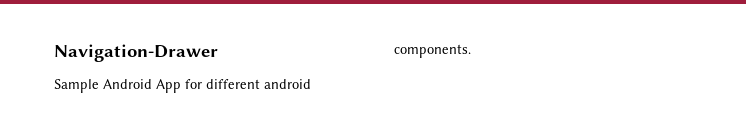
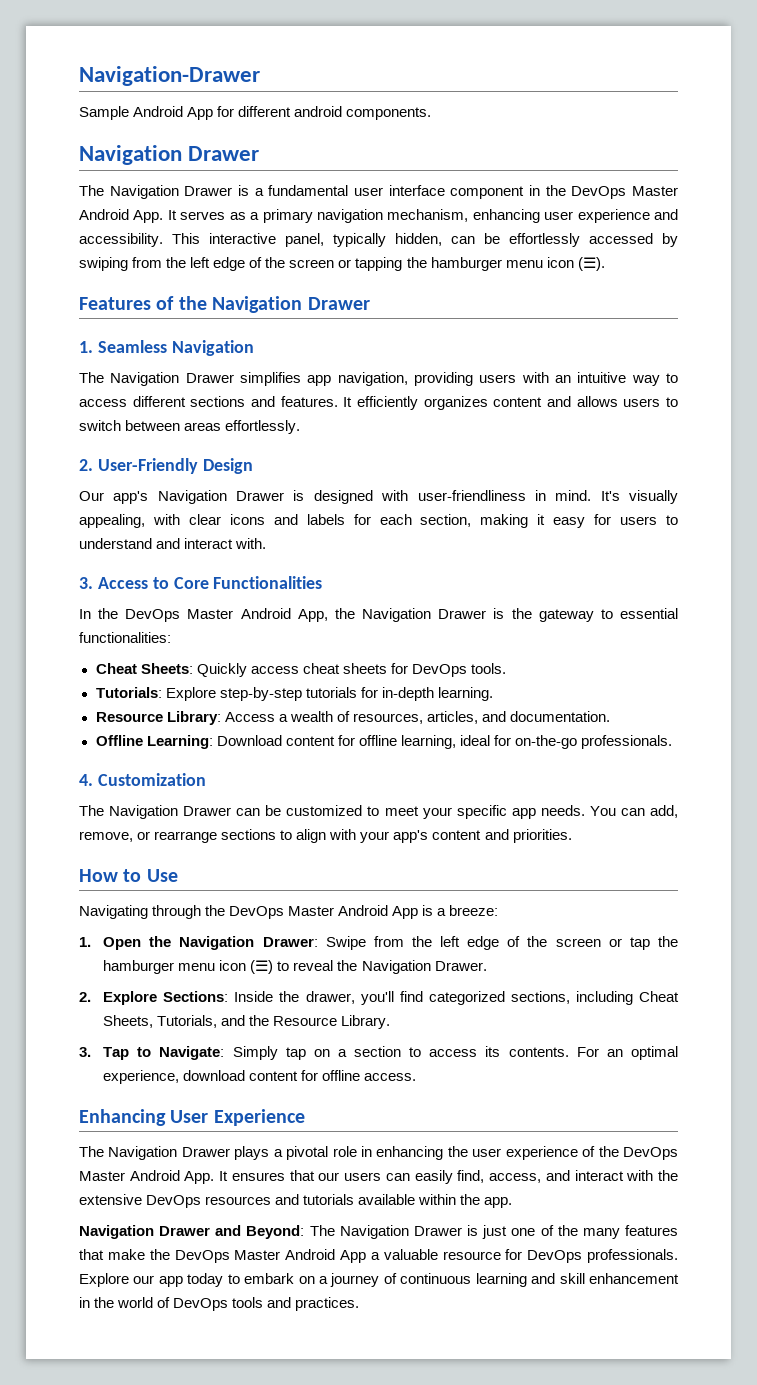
  Sample Android App for different android components.
+ Navigation Drawer
+ The Navigation Drawer is a fundamental user interface component in the DevOps Master Android App. It serves as a primary navigation mechanism, enhancing user experience and accessibility. This interactive panel, typically hidden, can be effortlessly accessed by swiping from the left edge of the screen or tapping the hamburger menu icon (☰).
+ Features of the Navigation Drawer
+ 1. Seamless Navigation
+ The Navigation Drawer simplifies app navigation, providing users with an intuitive way to access different sections and features. It efficiently organizes content and allows users to switch between areas effortlessly.
+ 2. User-Friendly Design
+ Our app's Navigation Drawer is designed with user-friendliness in mind. It's visually appealing, with clear icons and labels for each section, making it easy for users to understand and interact with.
+ 3. Access to Core Functionalities
+ In the DevOps Master Android App, the Navigation Drawer is the gateway to essential functionalities:
+ Cheat Sheets: Quickly access cheat sheets for DevOps tools.
+ Tutorials: Explore step-by-step tutorials for in-depth learning.
+ Resource Library: Access a wealth of resources, articles, and documentation.
+ Offline Learning: Download content for offline learning, ideal for on-the-go professionals.
+ 4. Customization
+ The Navigation Drawer can be customized to meet your specific app needs. You can add, remove, or rearrange sections to align with your app's content and priorities.
+ How to Use
+ Navigating through the DevOps Master Android App is a breeze:
+ 1. Open the Navigation Drawer: Swipe from the left edge of the screen or tap the hamburger menu icon (☰) to reveal the Navigation Drawer.
+ 2. Explore Sections: Inside the drawer, you'll find categorized sections, including Cheat Sheets, Tutorials, and the Resource Library.
+ 3. Tap to Navigate: Simply tap on a section to access its contents. For an optimal experience, download content for offline access.
+ Enhancing User Experience
+ The Navigation Drawer plays a pivotal role in enhancing the user experience of the DevOps Master Android App. It ensures that our users can easily find, access, and interact with the extensive DevOps resources and tutorials available within the app.
+ Navigation Drawer and Beyond: The Navigation Drawer is just one of the many features that make the DevOps Master Android App a valuable resource for DevOps professionals. Explore our app today to embark on a journey of continuous learning and skill enhancement in the world of DevOps tools and practices.

